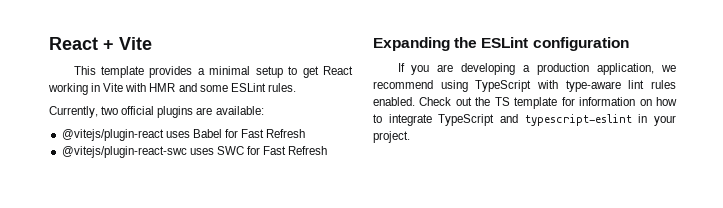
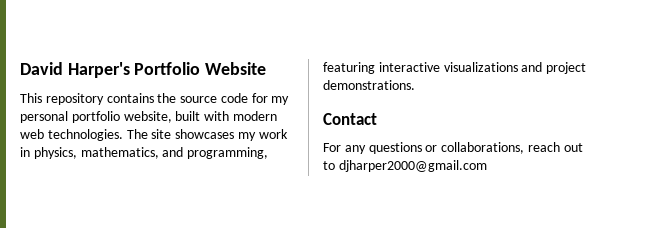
- React + Vite
- This template provides a minimal setup to get React working in Vite with HMR and some ESLint rules.
- Currently, two official plugins are available:
- @vitejs/plugin-react uses Babel for Fast Refresh
- @vitejs/plugin-react-swc uses SWC for Fast Refresh
- Expanding the ESLint configuration
- If you are developing a production application, we recommend using TypeScript with type-aware lint rules enabled. Check out the TS template for information on how to integrate TypeScript and typescript-eslint in your project.
+ David Harper's Portfolio Website
+ This repository contains the source code for my personal portfolio website, built with modern web technologies. The site showcases my work in physics, mathematics, and programming, featuring interactive visualizations and project demonstrations.
+ Contact
+ For any questions or collaborations, reach out to djharper2000@gmail.com

